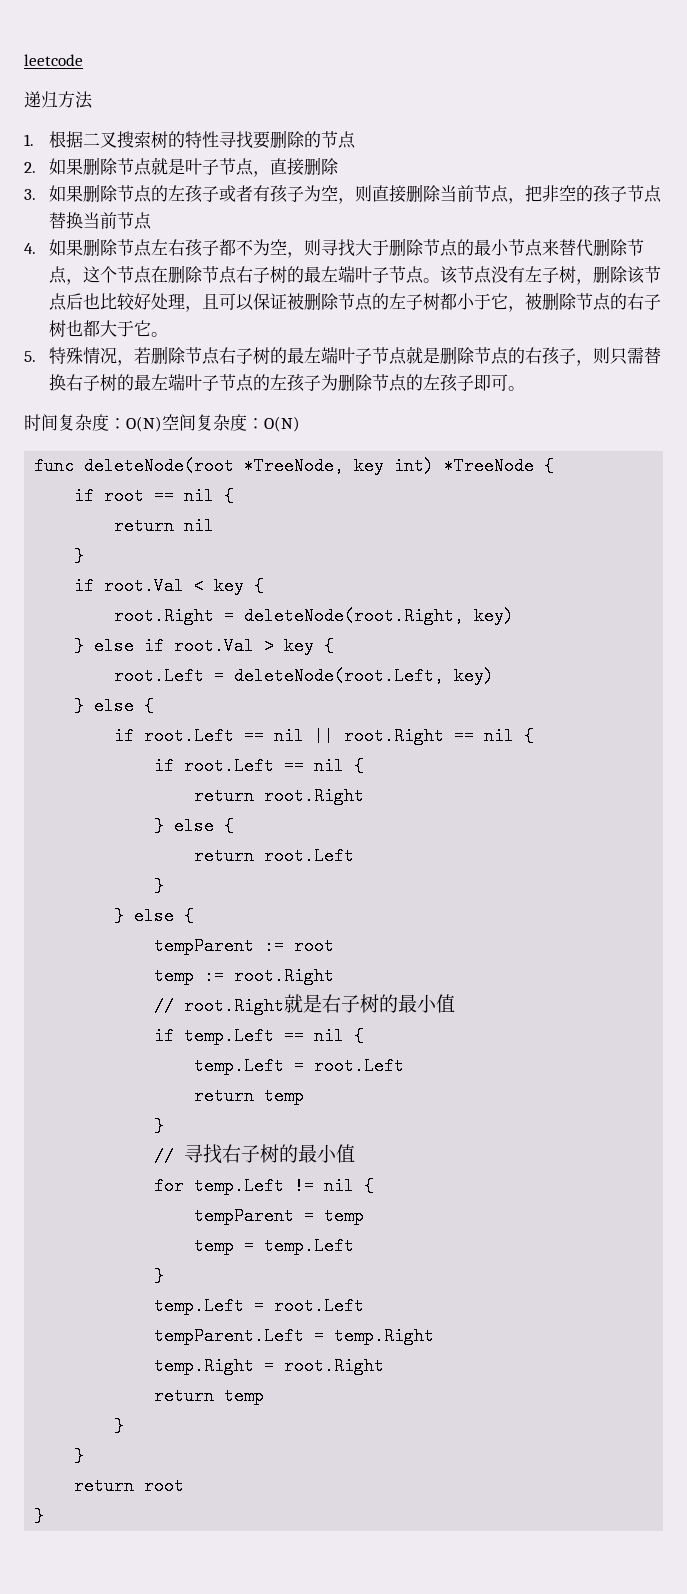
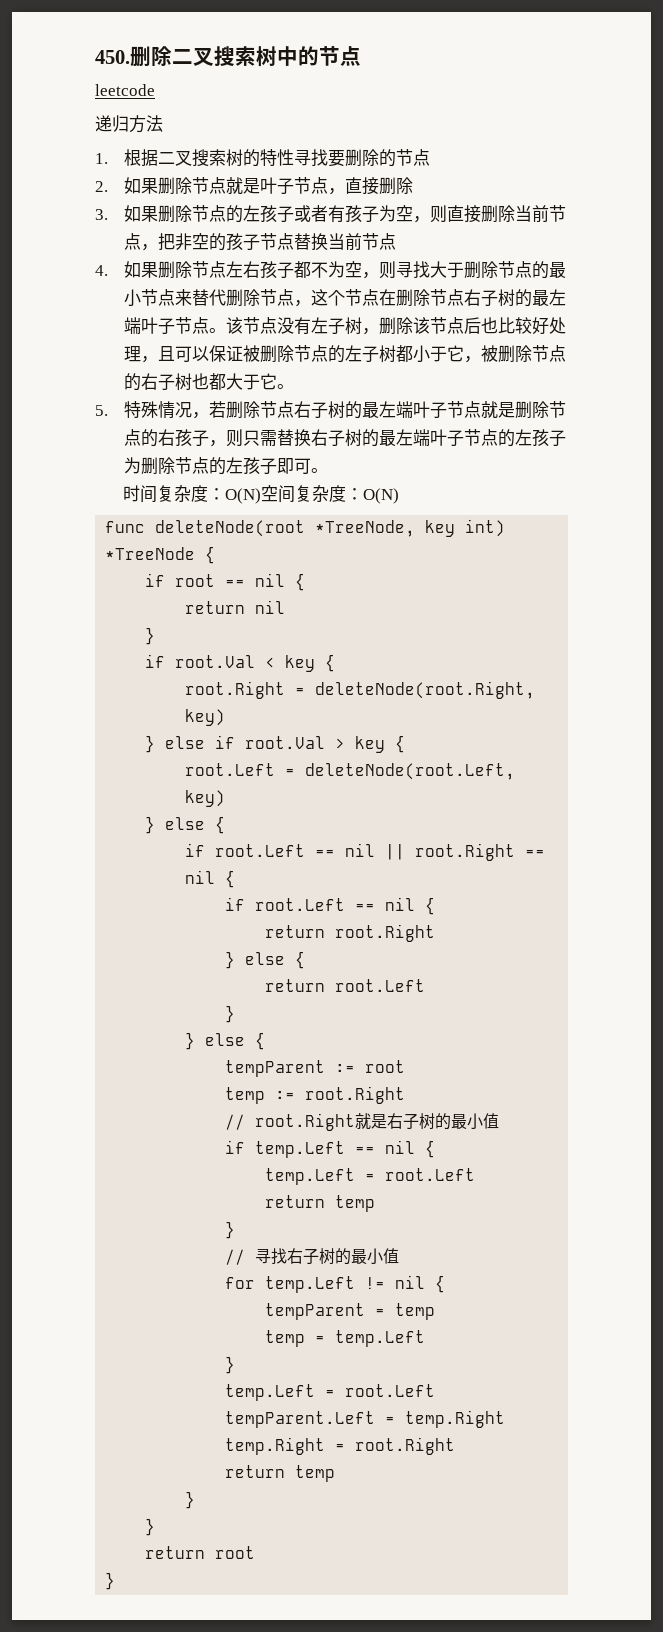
+ 450.删除二叉搜索树中的节点

